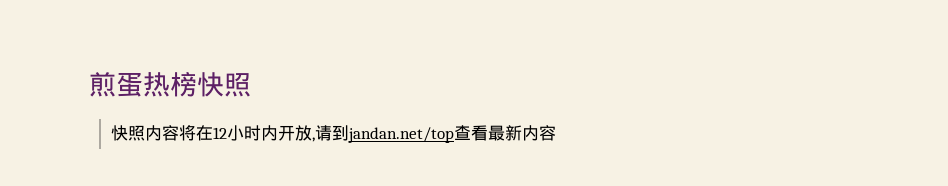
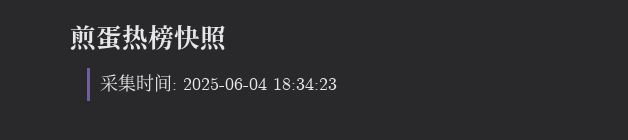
- 快照内容将在12小时内开放,请到jandan.net/top查看最新内容
+ 采集时间: 2025-06-04 18:34:23

